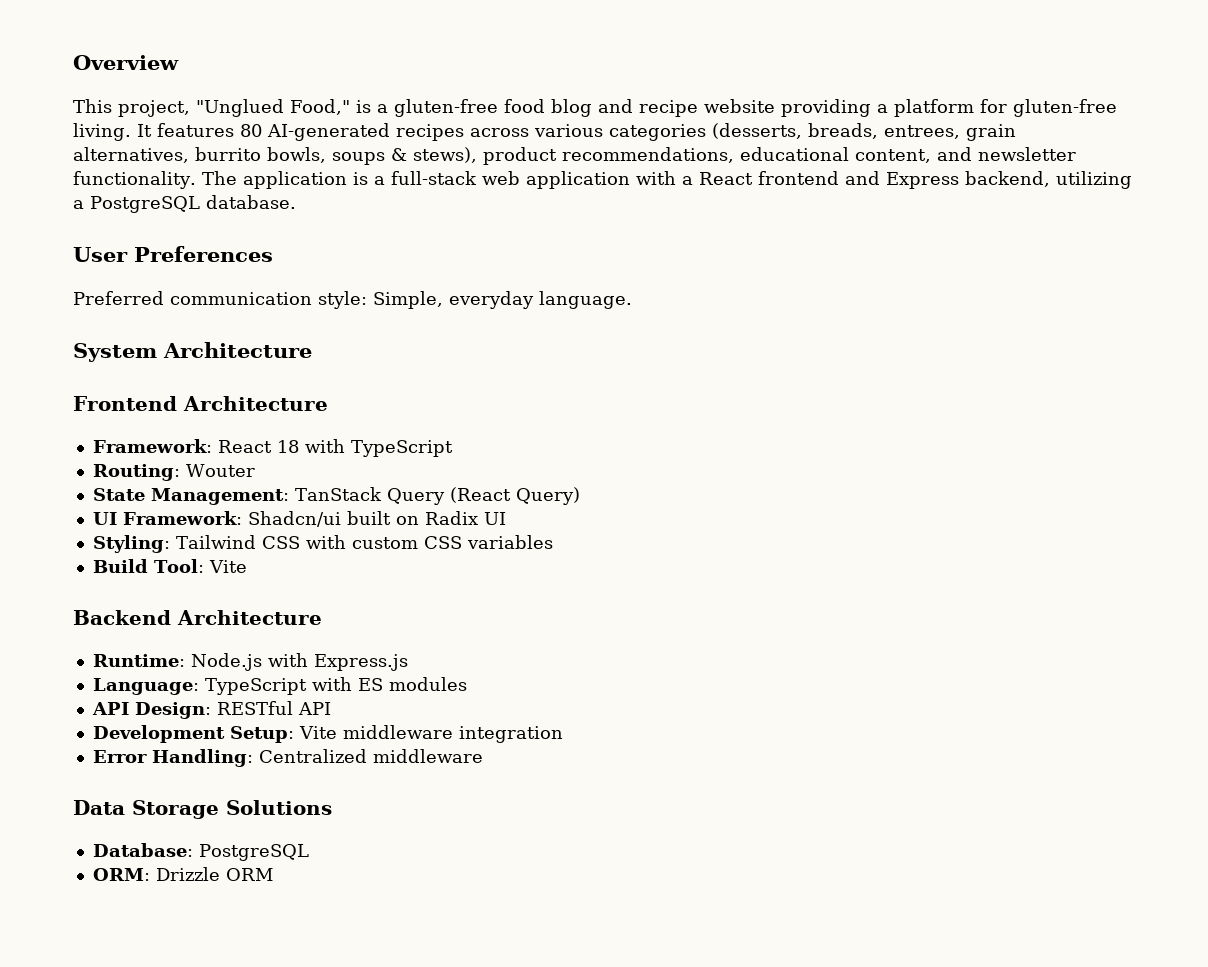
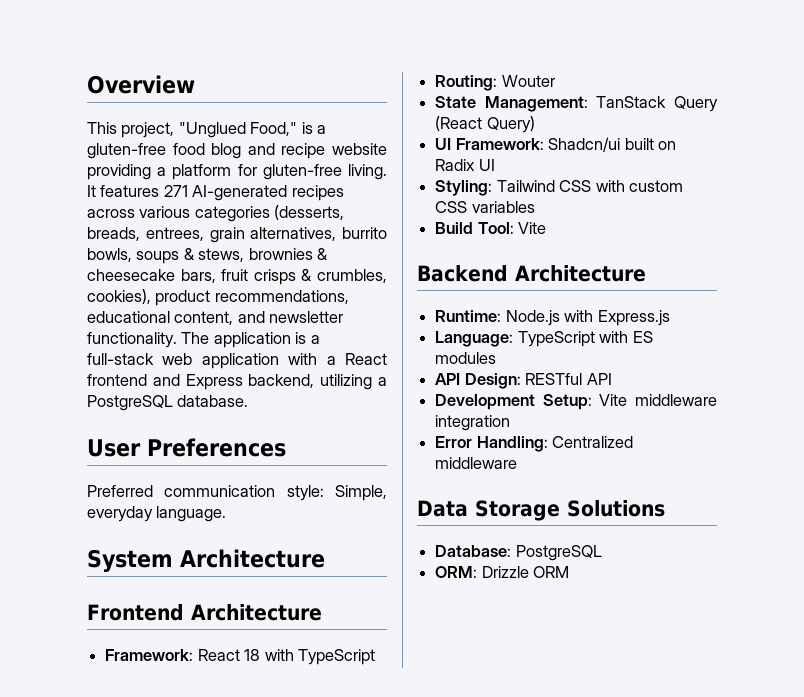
- It features 80 AI-generated recipes across various categories (desserts, breads, entrees, grain alternatives, burrito bowls, soups & stews), product recommendations, educational content, and newsletter functionality.
+ It features 271 AI-generated recipes across various categories (desserts, breads, entrees, grain alternatives, burrito bowls, soups & stews, brownies & cheesecake bars, fruit crisps & crumbles, cookies), product recommendations, educational content, and newsletter functionality.

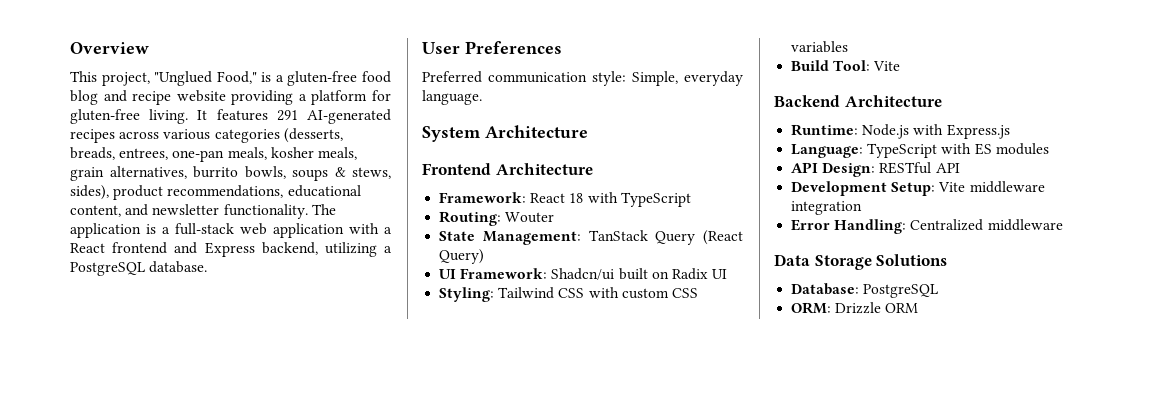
- It features 271 AI-generated recipes across various categories (desserts, breads, entrees, grain alternatives, burrito bowls, soups & stews, brownies & cheesecake bars, fruit crisps & crumbles, cookies), product recommendations, educational content, and newsletter functionality.
+ It features 291 AI-generated recipes across various categories (desserts, breads, entrees, one-pan meals, kosher meals, grain alternatives, burrito bowls, soups & stews, sides), product recommendations, educational content, and newsletter functionality.

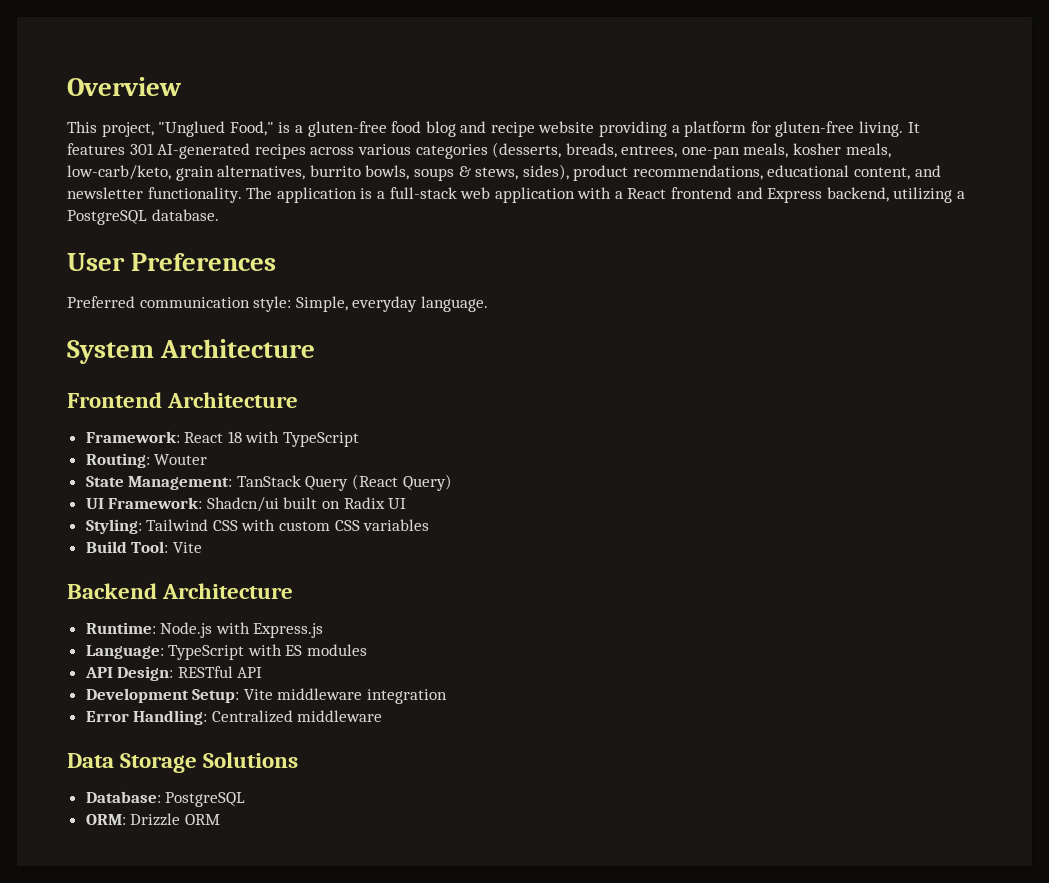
- It features 291 AI-generated recipes across various categories (desserts, breads, entrees, one-pan meals, kosher meals, grain alternatives, burrito bowls, soups & stews, sides), product recommendations, educational content, and newsletter functionality.
+ It features 301 AI-generated recipes across various categories (desserts, breads, entrees, one-pan meals, kosher meals, low-carb/keto, grain alternatives, burrito bowls, soups & stews, sides), product recommendations, educational content, and newsletter functionality.

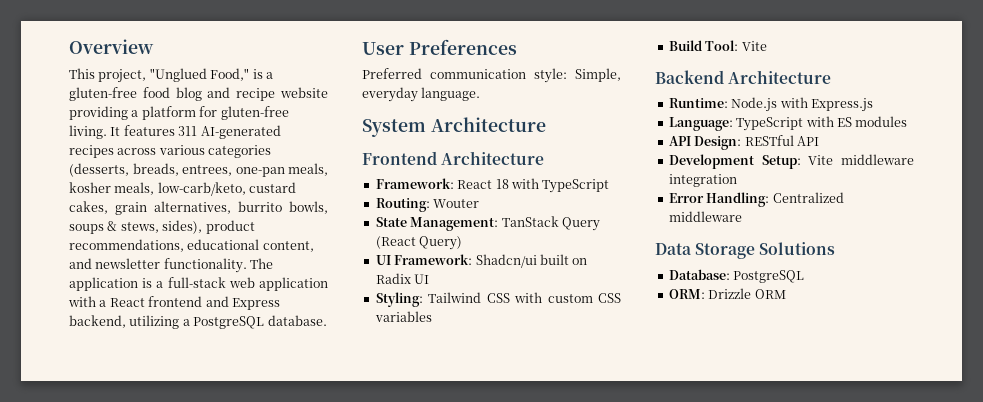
- It features 301 AI-generated recipes across various categories (desserts, breads, entrees, one-pan meals, kosher meals, low-carb/keto, grain alternatives, burrito bowls, soups & stews, sides), product recommendations, educational content, and newsletter functionality.
+ It features 311 AI-generated recipes across various categories (desserts, breads, entrees, one-pan meals, kosher meals, low-carb/keto, custard cakes, grain alternatives, burrito bowls, soups & stews, sides), product recommendations, educational content, and newsletter functionality.

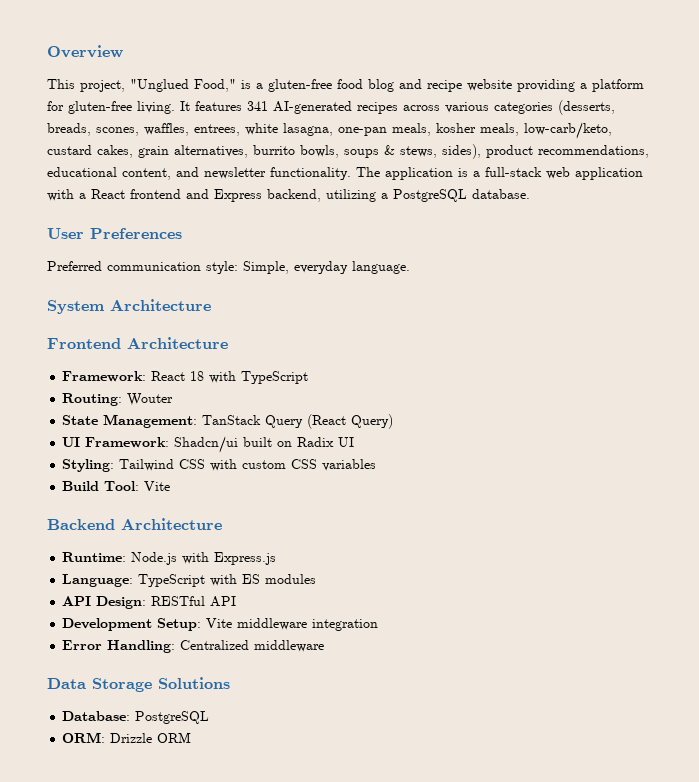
- It features 311 AI-generated recipes across various categories (desserts, breads, entrees, one-pan meals, kosher meals, low-carb/keto, custard cakes, grain alternatives, burrito bowls, soups & stews, sides), product recommendations, educational content, and newsletter functionality.
+ It features 341 AI-generated recipes across various categories (desserts, breads, scones, waffles, entrees, white lasagna, one-pan meals, kosher meals, low-carb/keto, custard cakes, grain alternatives, burrito bowls, soups & stews, sides), product recommendations, educational content, and newsletter functionality.

